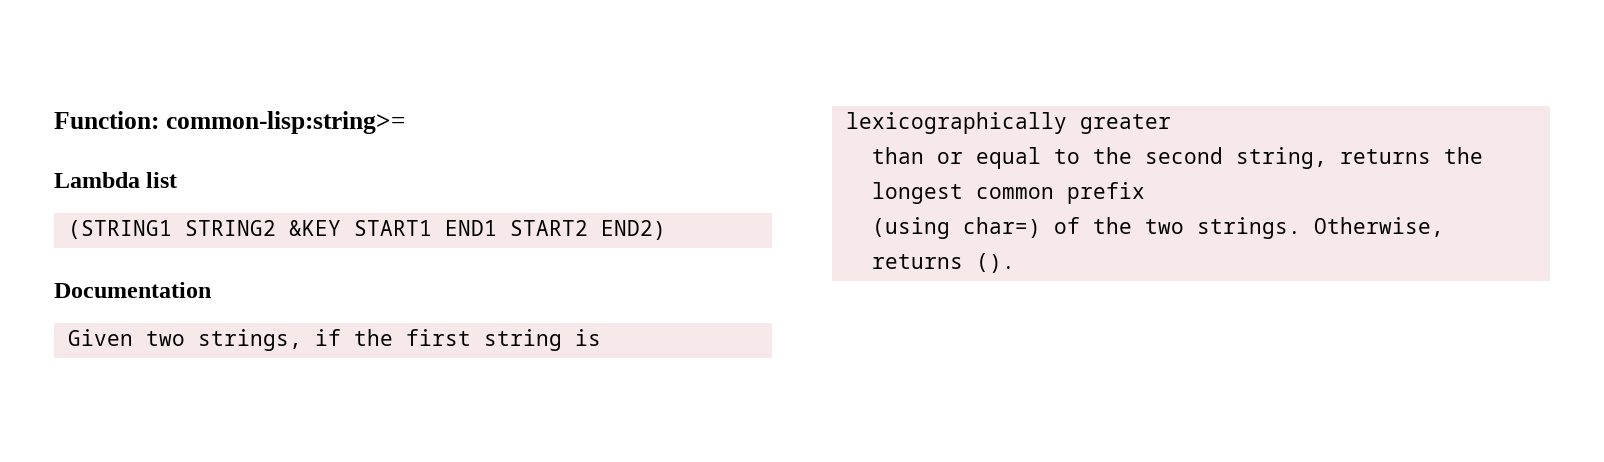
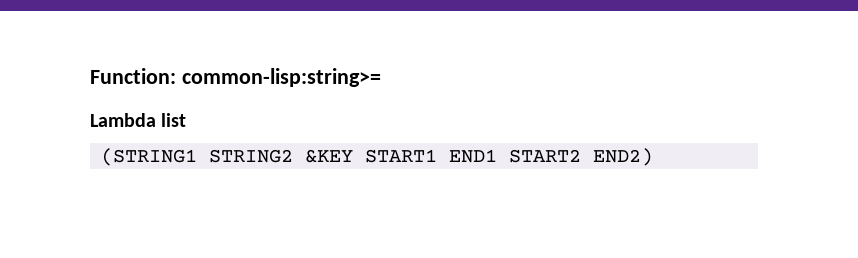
- Documentation
- Given two strings, if the first string is lexicographically greater
- than or equal to the second string, returns the longest common prefix
- (using char=) of the two strings. Otherwise, returns ().

